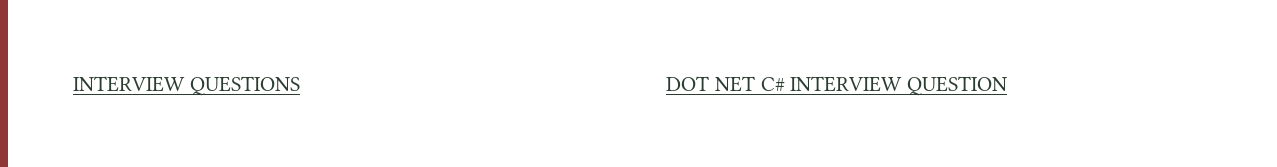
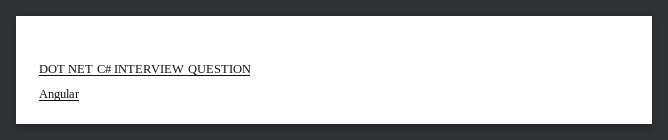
- INTERVIEW QUESTIONS
+ Angular

